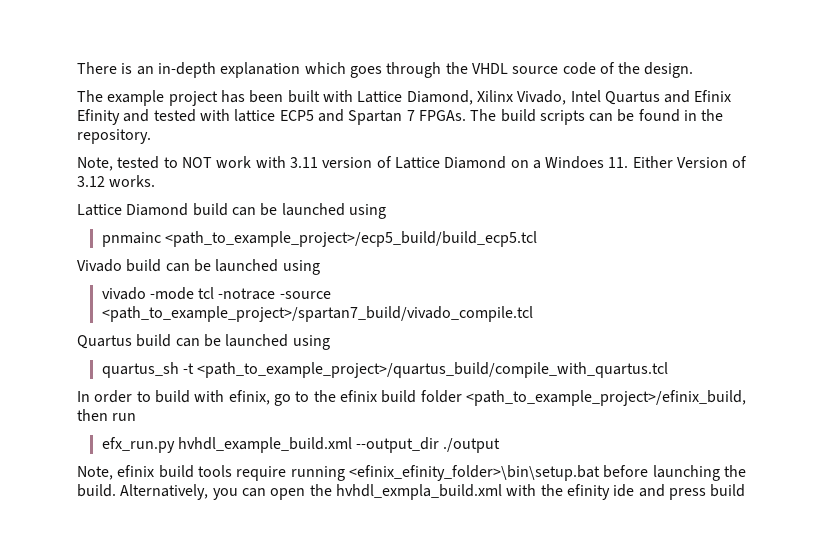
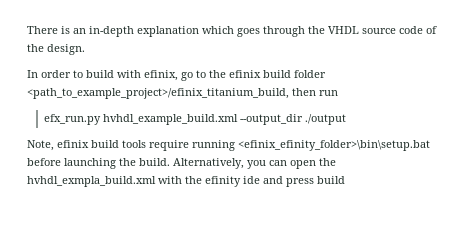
- The example project has been built with Lattice Diamond, Xilinx Vivado, Intel Quartus and Efinix Efinity and tested with lattice ECP5 and Spartan 7 FPGAs. The build scripts can be found in the repository.
- Note, tested to NOT work with 3.11 version of Lattice Diamond on a Windoes 11. Either Version of 3.12 works.
- Lattice Diamond build can be launched using
- pnmainc <path_to_example_project>/ecp5_build/build_ecp5.tcl
- Vivado build can be launched using
- vivado -mode tcl -notrace -source <path_to_example_project>/spartan7_build/vivado_compile.tcl
- Quartus build can be launched using
- quartus_sh -t <path_to_example_project>/quartus_build/compile_with_quartus.tcl
- In order to build with efinix, go to the efinix build folder <path_to_example_project>/efinix_build, then run
+ In order to build with efinix, go to the efinix build folder <path_to_example_project>/efinix_titanium_build, then run

